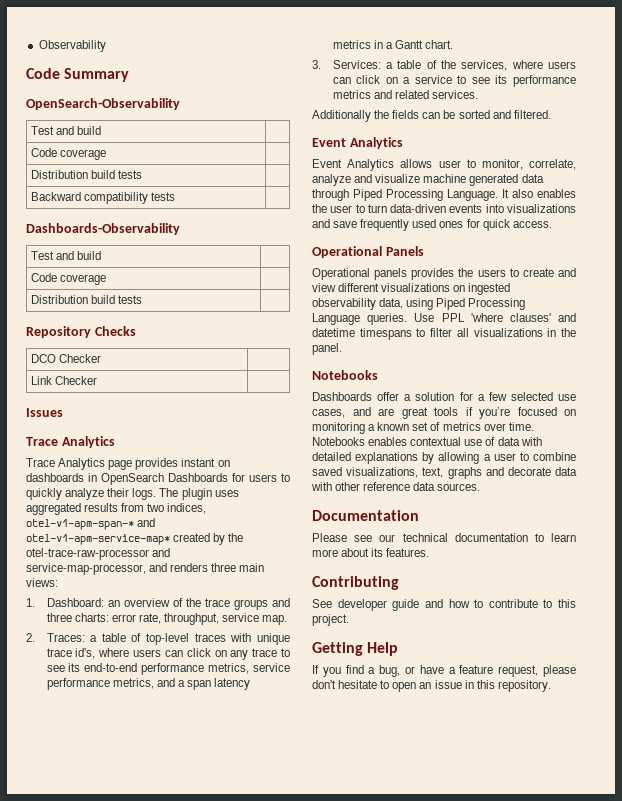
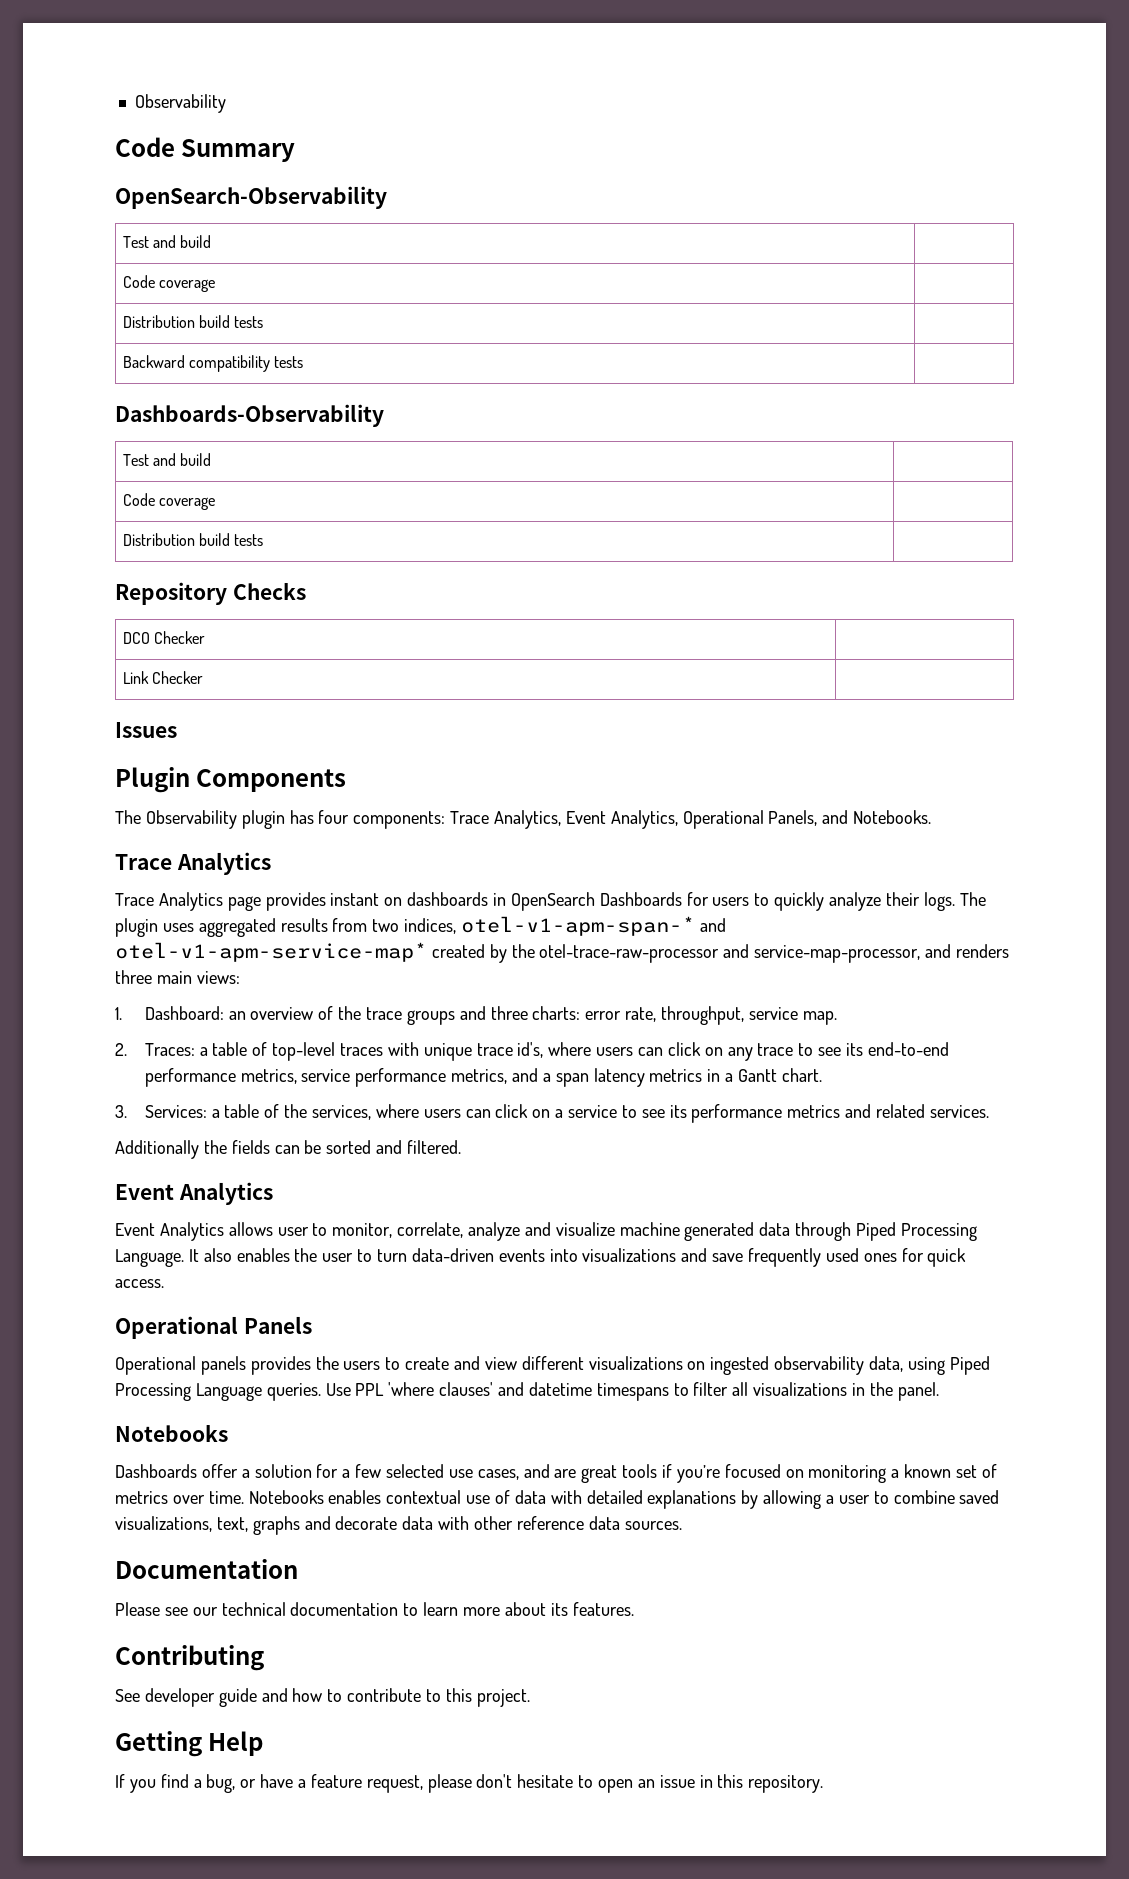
+ Plugin Components
+ The Observability plugin has four components: Trace Analytics, Event Analytics, Operational Panels, and Notebooks.

